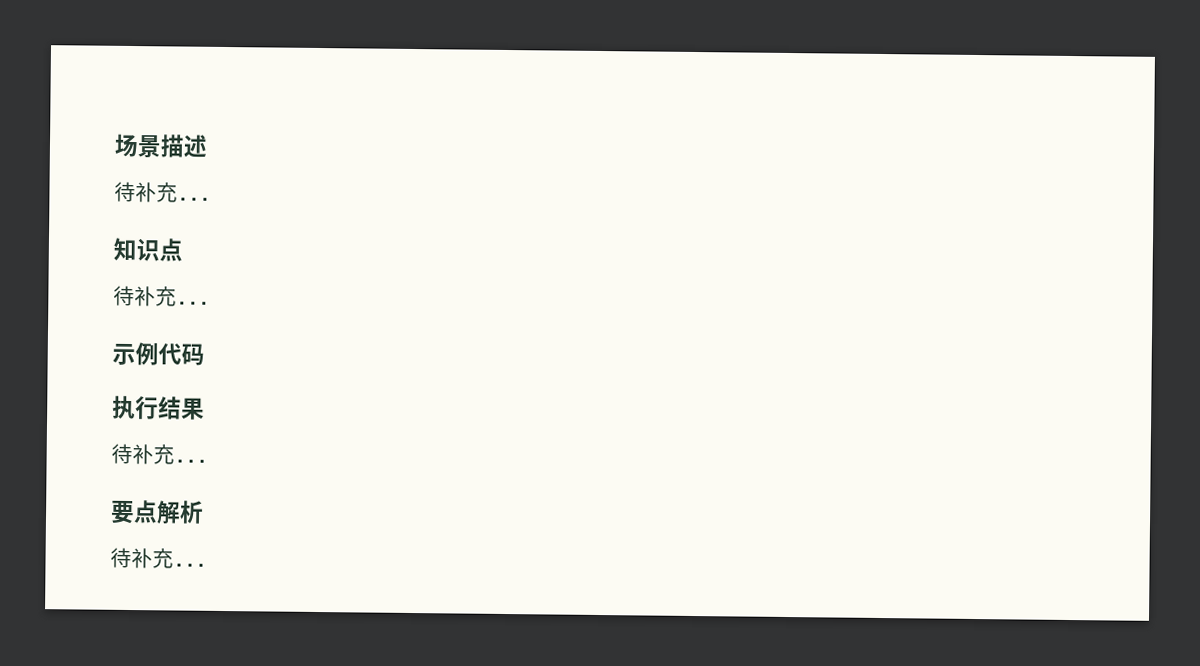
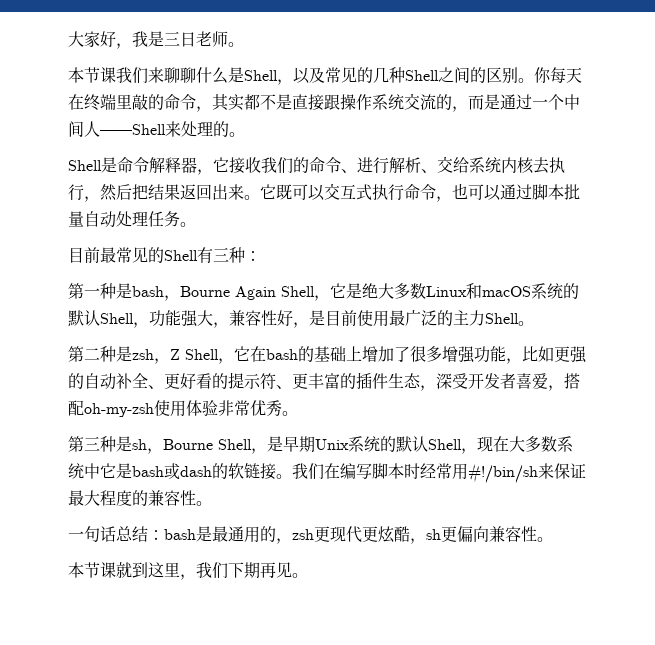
- 场景描述
- 待补充...
- 知识点
- 待补充...
- 示例代码
- 执行结果
- 待补充...
- 要点解析
- 待补充...
+ 大家好，我是三日老师。
+ 本节课我们来聊聊什么是Shell，以及常见的几种Shell之间的区别。你每天在终端里敲的命令，其实都不是直接跟操作系统交流的，而是通过一个中间人——Shell来处理的。
+ Shell是命令解释器，它接收我们的命令、进行解析、交给系统内核去执行，然后把结果返回出来。它既可以交互式执行命令，也可以通过脚本批量自动处理任务。
+ 目前最常见的Shell有三种：
+ 第一种是bash，Bourne Again Shell，它是绝大多数Linux和macOS系统的默认Shell，功能强大，兼容性好，是目前使用最广泛的主力Shell。
+ 第二种是zsh，Z Shell，它在bash的基础上增加了很多增强功能，比如更强的自动补全、更好看的提示符、更丰富的插件生态，深受开发者喜爱，搭配oh-my-zsh使用体验非常优秀。
+ 第三种是sh，Bourne Shell，是早期Unix系统的默认Shell，现在大多数系统中它是bash或dash的软链接。我们在编写脚本时经常用#!/bin/sh来保证最大程度的兼容性。
+ 一句话总结：bash是最通用的，zsh更现代更炫酷，sh更偏向兼容性。
+ 本节课就到这里，我们下期再见。

